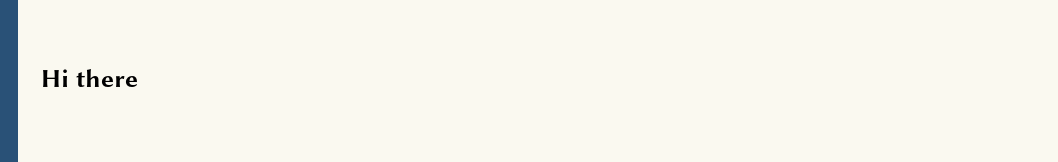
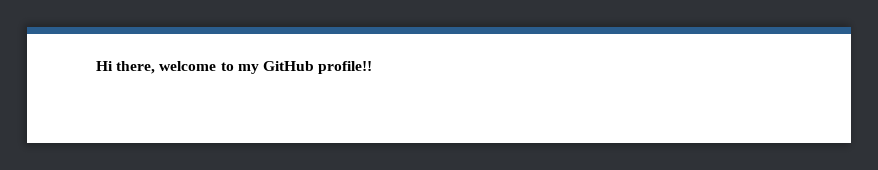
- Hi there
+ Hi there, welcome to my GitHub profile!!

